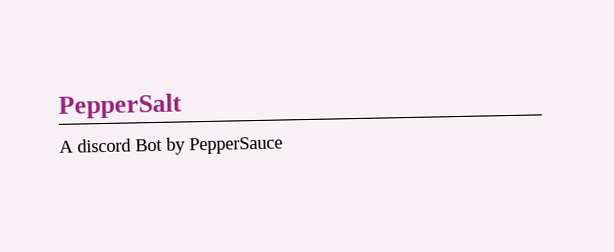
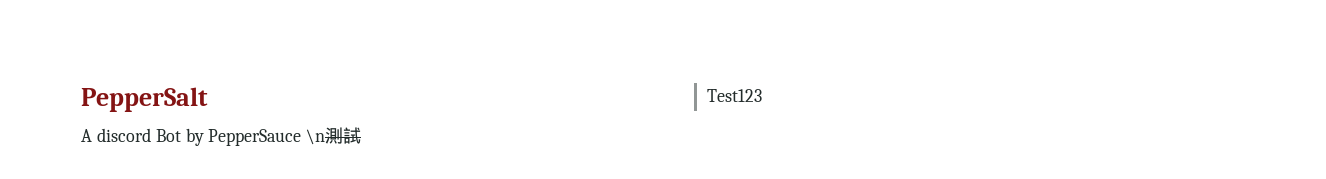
- A discord Bot by PepperSauce
+ A discord Bot by PepperSauce \n測試
+ Test123

